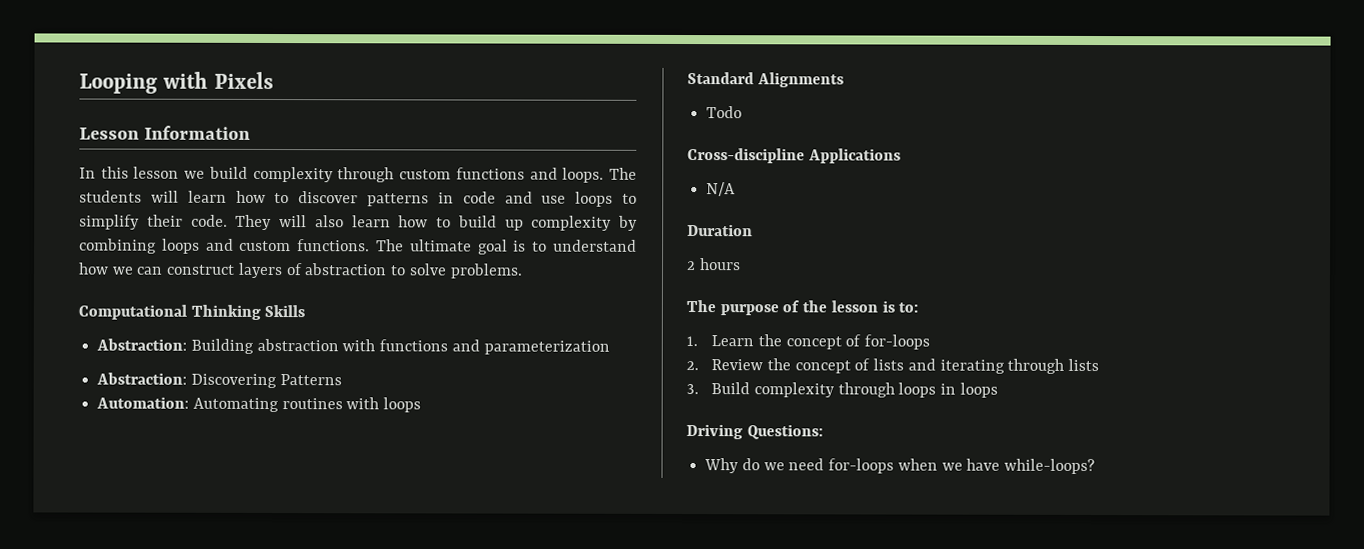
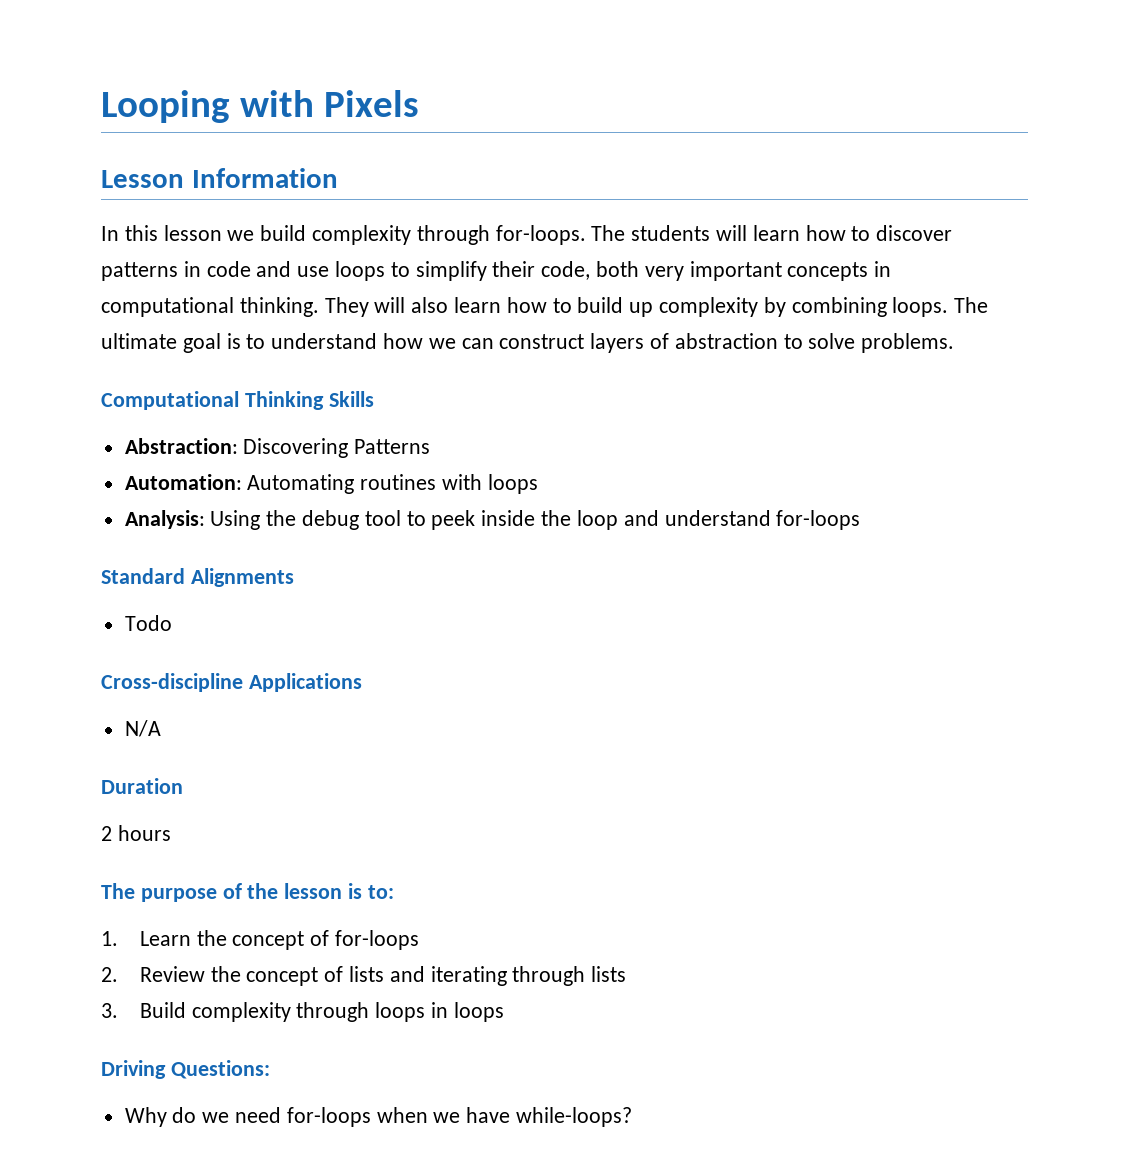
- In this lesson we build complexity through custom functions and loops.
+ In this lesson we build complexity through for-loops.
- The students will learn how to discover patterns in code and use loops to simplify their code.
+ The students will learn how to discover patterns in code and use loops to simplify their code, both very important concepts in computational thinking.
- They will also learn how to build up complexity by combining loops and custom functions.
+ They will also learn how to build up complexity by combining loops.
- Abstraction: Building abstraction with functions and parameterization
+ Analysis: Using the debug tool to peek inside the loop and understand for-loops

